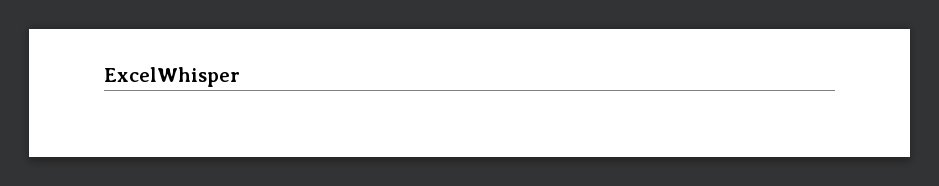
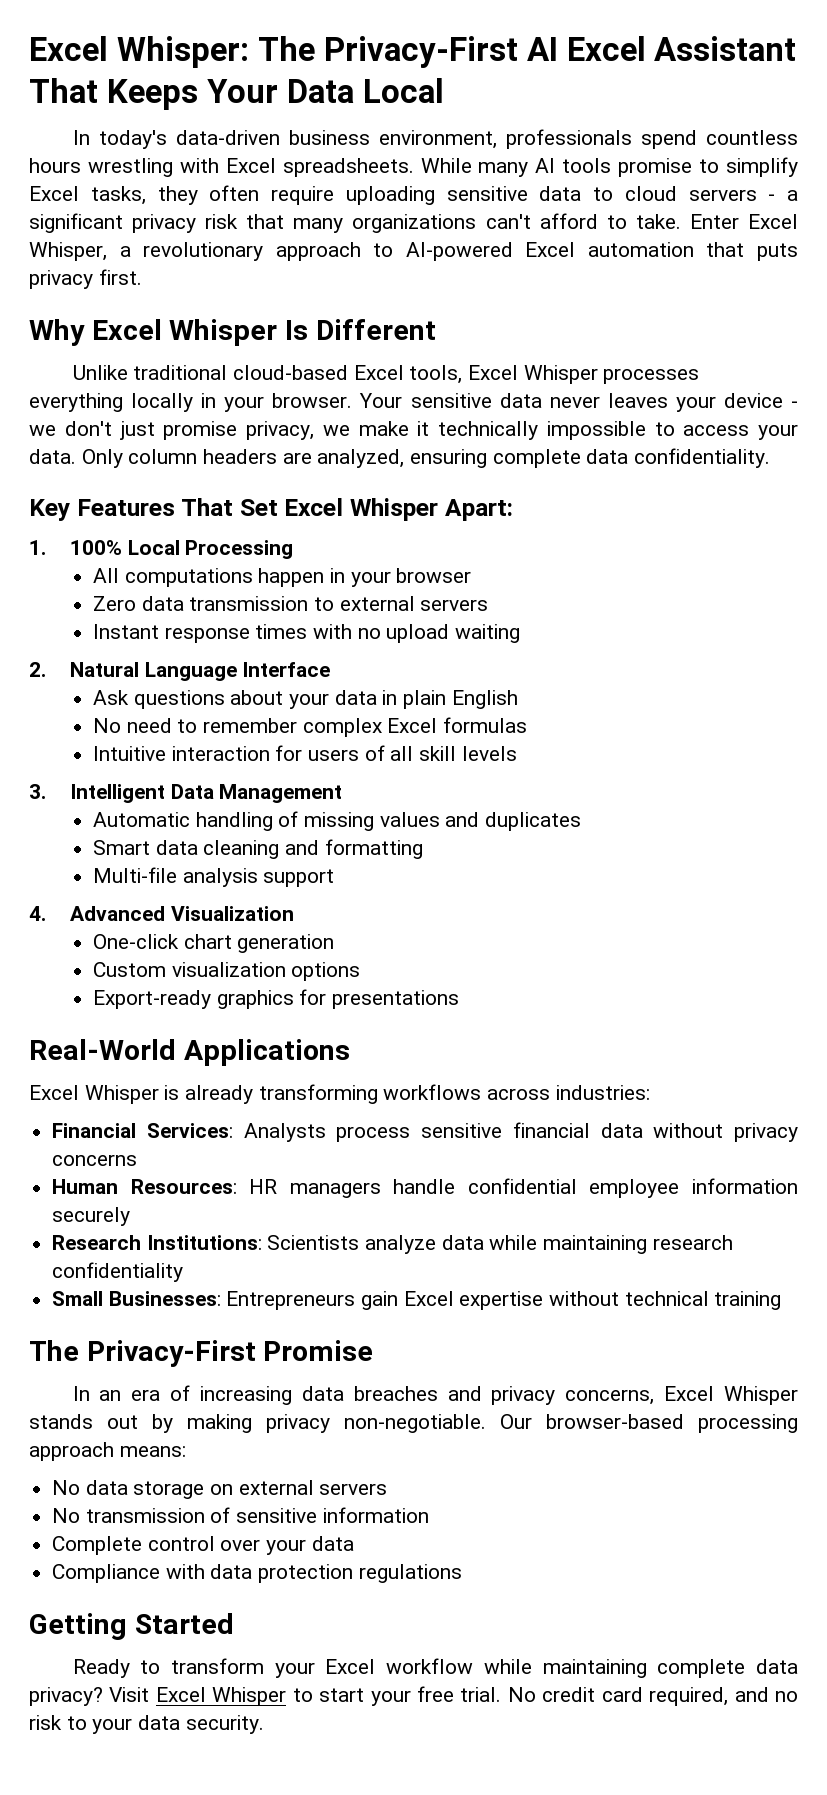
- ExcelWhisper
+ Excel Whisper: The Privacy-First AI Excel Assistant That Keeps Your Data Local
+ In today's data-driven business environment, professionals spend countless hours wrestling with Excel spreadsheets. While many AI tools promise to simplify Excel tasks, they often require uploading sensitive data to cloud servers - a significant privacy risk that many organizations can't afford to take. Enter Excel Whisper, a revolutionary approach to AI-powered Excel automation that puts privacy first.
+ Why Excel Whisper Is Different
+ Unlike traditional cloud-based Excel tools, Excel Whisper processes everything locally in your browser. Your sensitive data never leaves your device - we don't just promise privacy, we make it technically impossible to access your data. Only column headers are analyzed, ensuring complete data confidentiality.
+ Key Features That Set Excel Whisper Apart:
+ 1. 100% Local Processing
+ All computations happen in your browser
+ Zero data transmission to external servers
+ Instant response times with no upload waiting
+ 2. Natural Language Interface
+ Ask questions about your data in plain English
+ No need to remember complex Excel formulas
+ Intuitive interaction for users of all skill levels
+ 3. Intelligent Data Management
+ Automatic handling of missing values and duplicates
+ Smart data cleaning and formatting
+ Multi-file analysis support
+ 4. Advanced Visualization
+ One-click chart generation
+ Custom visualization options
+ Export-ready graphics for presentations
+ Real-World Applications
+ Excel Whisper is already transforming workflows across industries:
+ Financial Services: Analysts process sensitive financial data without privacy concerns
+ Human Resources: HR managers handle confidential employee information securely
+ Research Institutions: Scientists analyze data while maintaining research confidentiality
+ Small Businesses: Entrepreneurs gain Excel expertise without technical training
+ The Privacy-First Promise
+ In an era of increasing data breaches and privacy concerns, Excel Whisper stands out by making privacy non-negotiable. Our browser-based processing approach means:
+ No data storage on external servers
+ No transmission of sensitive information
+ Complete control over your data
+ Compliance with data protection regulations
+ Getting Started
+ Ready to transform your Excel workflow while maintaining complete data privacy? Visit Excel Whisper to start your free trial. No credit card required, and no risk to your data security.

